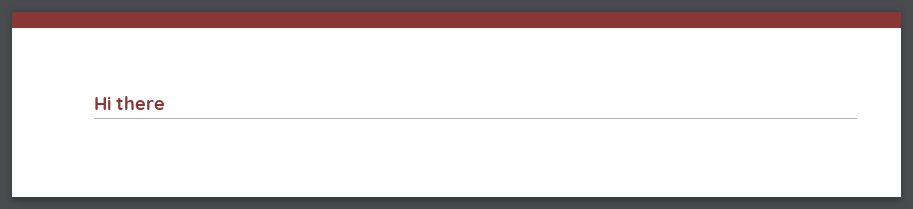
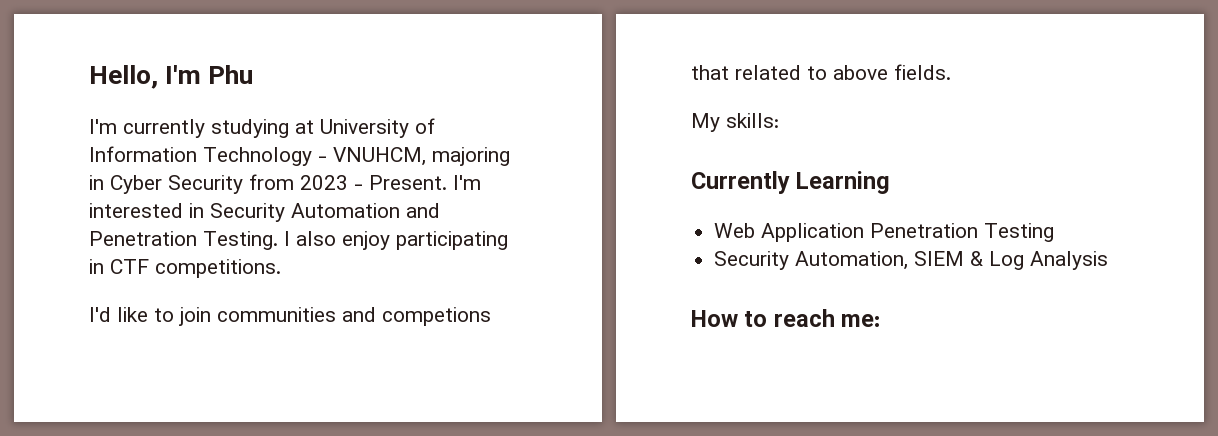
- Hi there
+ Hello, I'm Phu
+ I'm currently studying at University of Information Technology - VNUHCM, majoring in Cyber Security from 2023 - Present. I'm interested in Security Automation and Penetration Testing. I also enjoy participating in CTF competitions.
+ I'd like to join communities and competions that related to above fields.
+ My skills:
+ Currently Learning
+ Web Application Penetration Testing
+ Security Automation, SIEM & Log Analysis
+ How to reach me:

